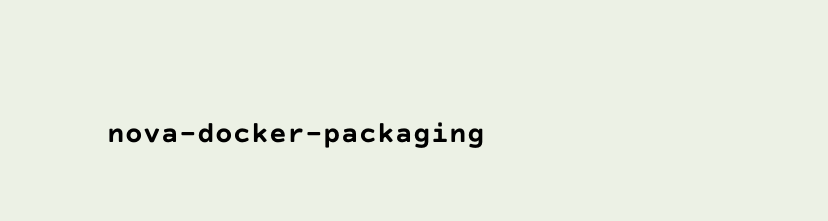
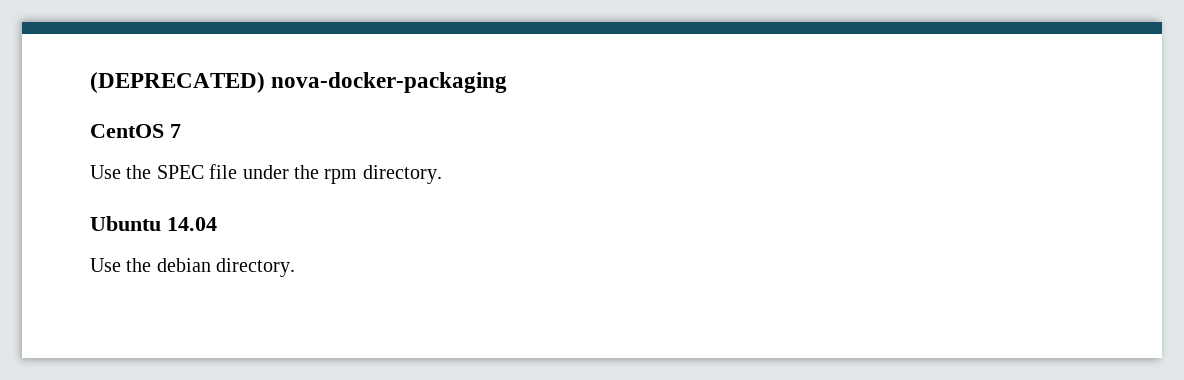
- nova-docker-packaging
+ (DEPRECATED) nova-docker-packaging
+ CentOS 7
+ Use the SPEC file under the rpm directory.
+ Ubuntu 14.04
+ Use the debian directory.

